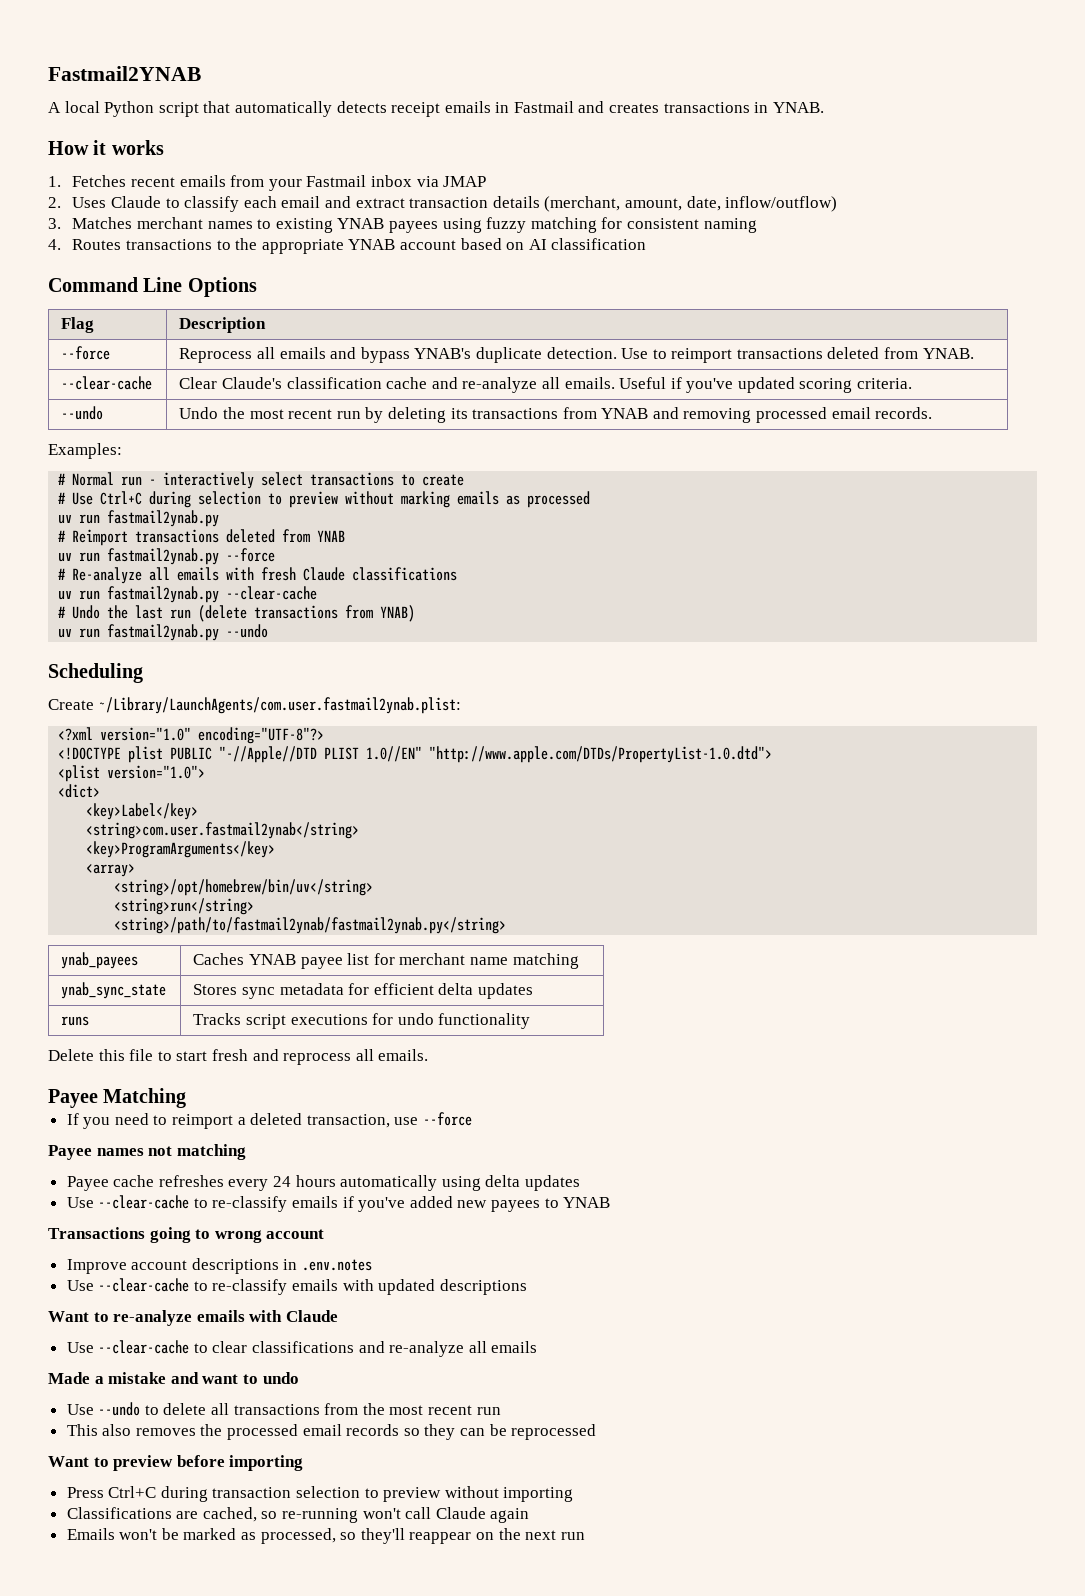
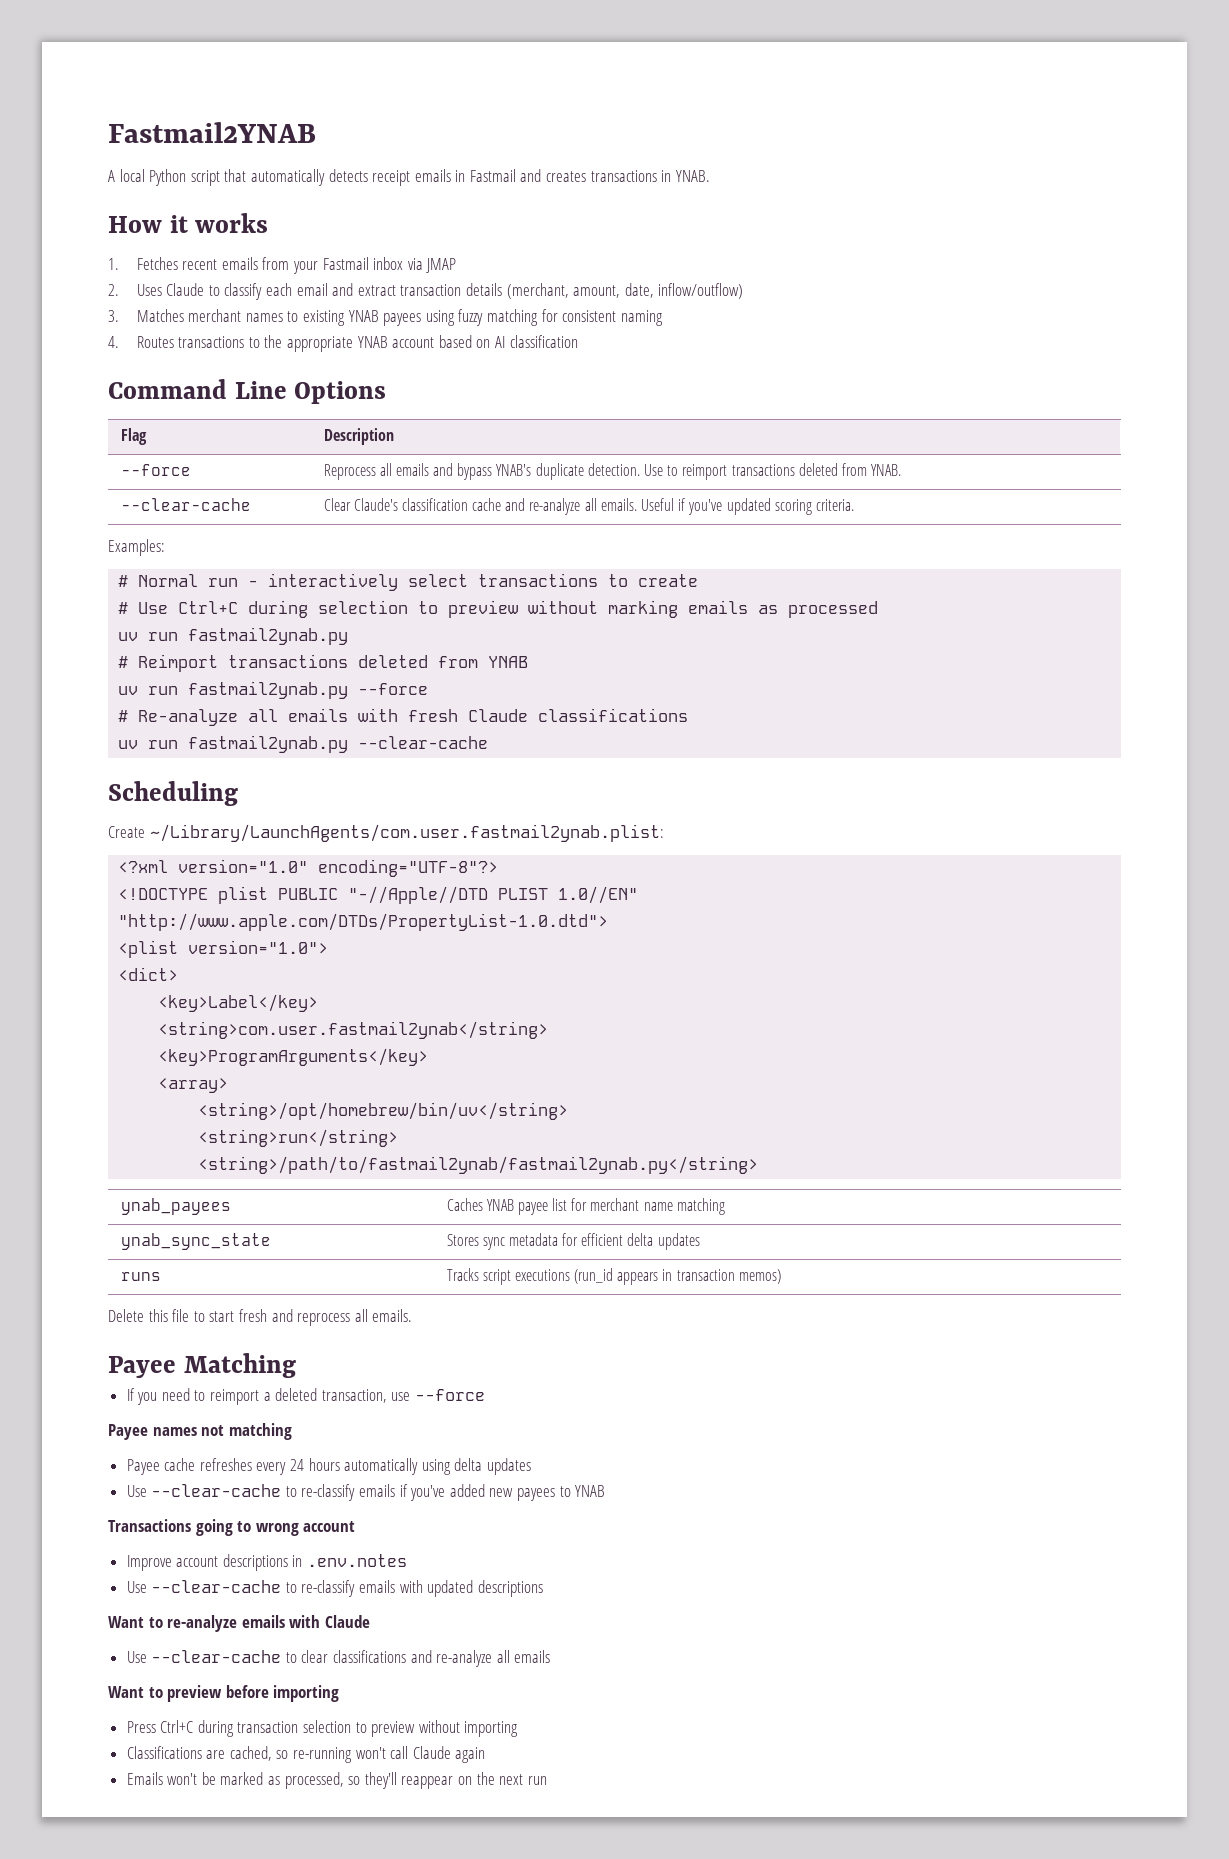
- --undo | Undo the most recent run by deleting its transactions from YNAB and removing processed email records.
- # Undo the last run (delete transactions from YNAB)
- uv run fastmail2ynab.py --undo
- runs | Tracks script executions for undo functionality
+ runs | Tracks script executions (run_id appears in transaction memos)
- Made a mistake and want to undo
- Use --undo to delete all transactions from the most recent run
- This also removes the processed email records so they can be reprocessed

